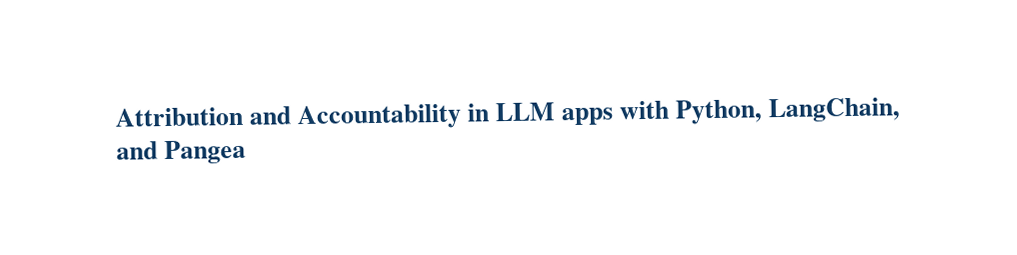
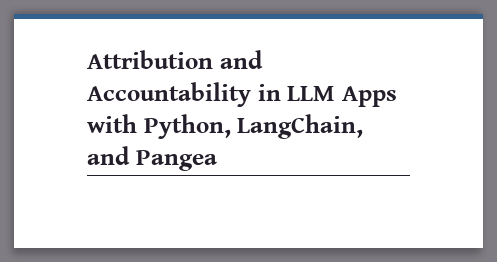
- Attribution and Accountability in LLM apps with Python, LangChain, and Pangea
+ Attribution and Accountability in LLM Apps with Python, LangChain, and Pangea

